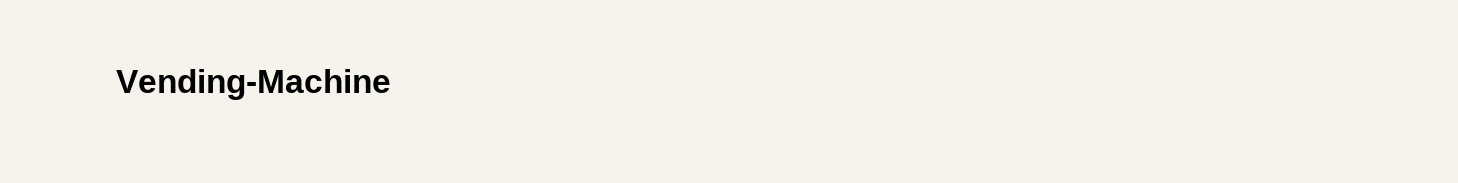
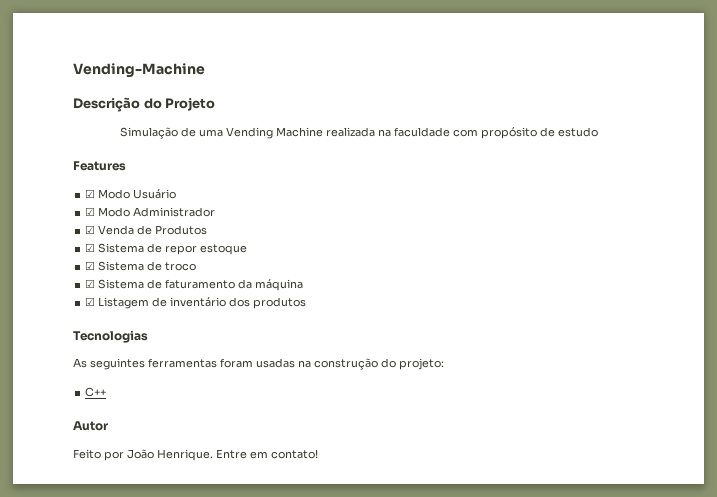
+ Descrição do Projeto
+ Simulação de uma Vending Machine realizada na faculdade com propósito de estudo
+ Features
+ ☑ Modo Usuário
+ ☑ Modo Administrador
+ ☑ Venda de Produtos
+ ☑ Sistema de repor estoque
+ ☑ Sistema de troco
+ ☑ Sistema de faturamento da máquina
+ ☑ Listagem de inventário dos produtos
+ Tecnologias
+ As seguintes ferramentas foram usadas na construção do projeto:
+ C++
+ Autor
+ Feito por João Henrique. Entre em contato!

